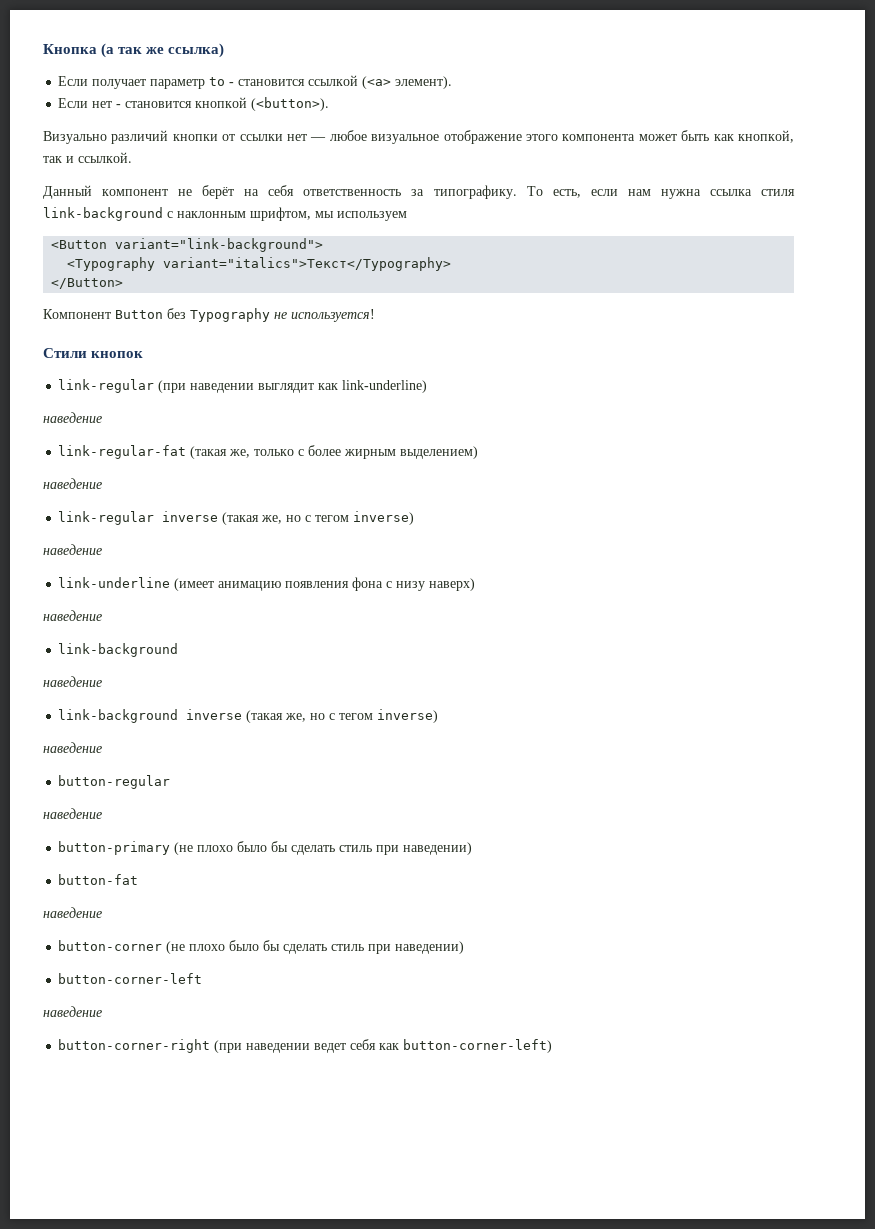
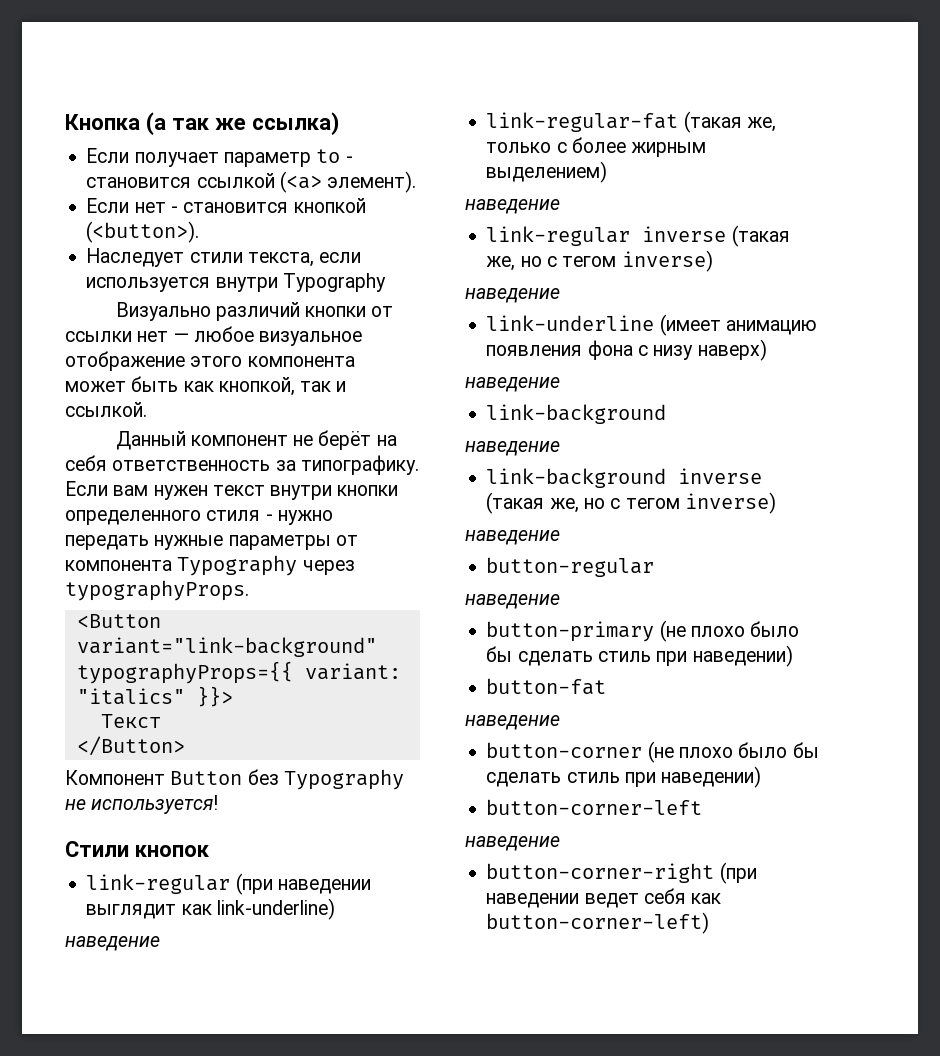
+ Наследует стили текста, если используется внутри Typography
- То есть, если нам нужна ссылка стиля link-background с наклонным шрифтом, мы используем
- <Button variant="link-background">
- <Typography variant="italics">Текст</Typography>
+ Если вам нужен текст внутри кнопки определенного стиля - нужно передать нужные параметры от компонента Typography через typographyProps.
+ <Button variant="link-background" typographyProps={{ variant: "italics" }}>
+ Текст

